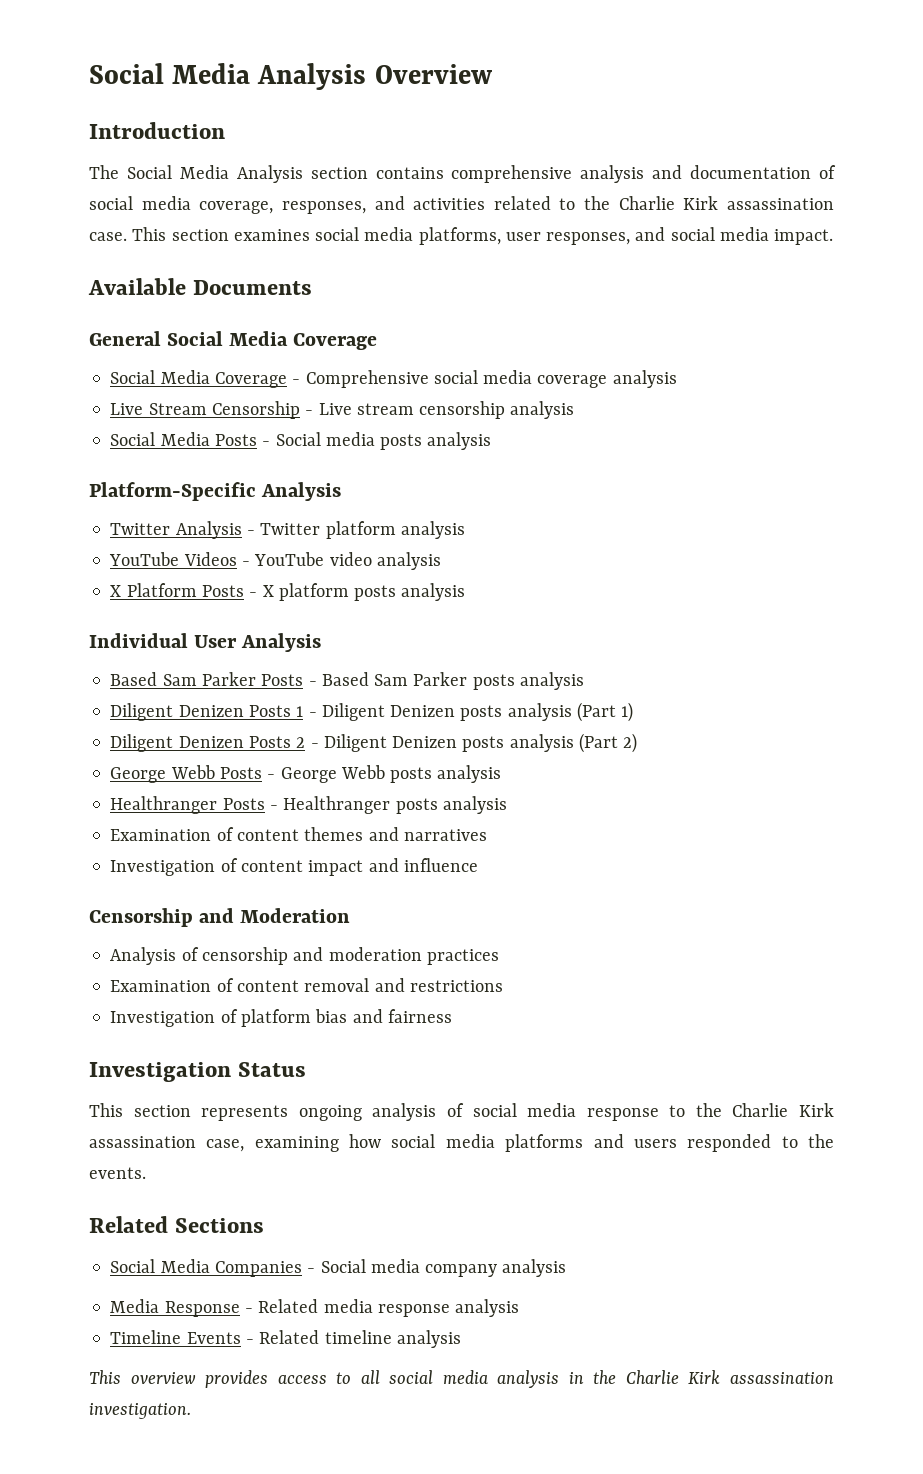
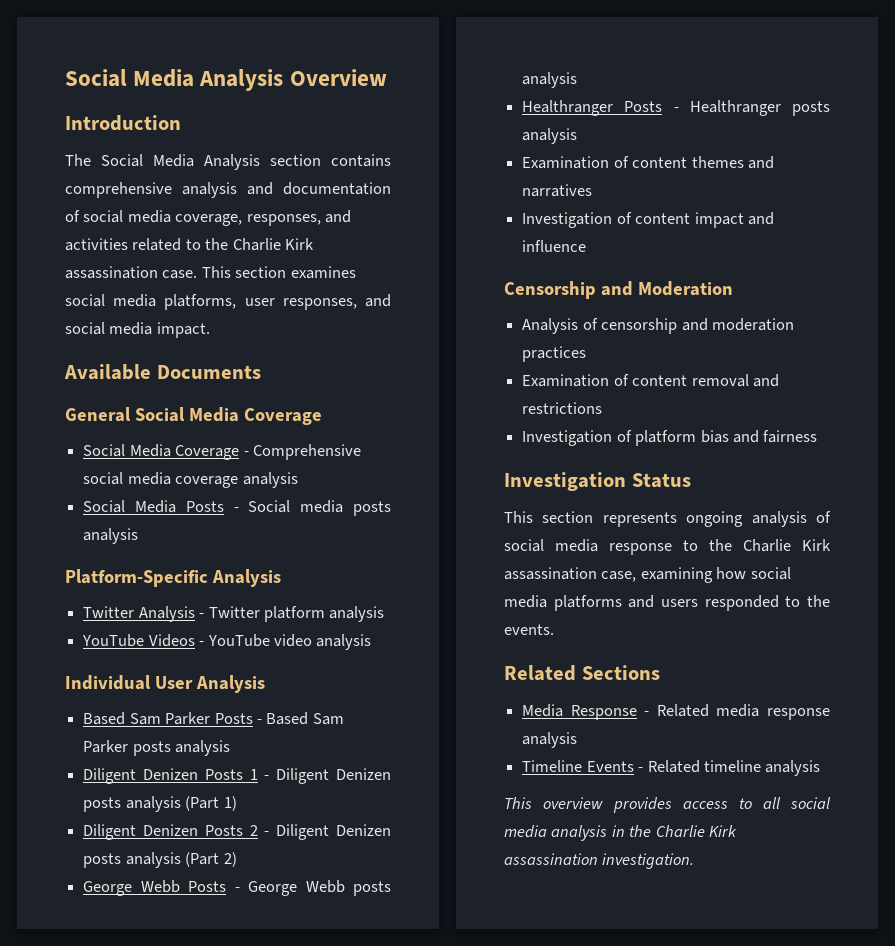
- Live Stream Censorship - Live stream censorship analysis
- X Platform Posts - X platform posts analysis
- Social Media Companies - Social media company analysis

